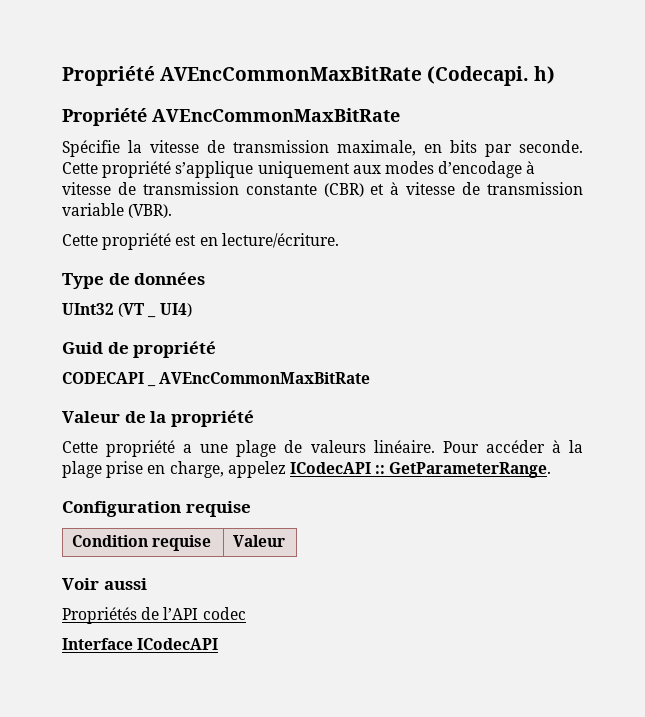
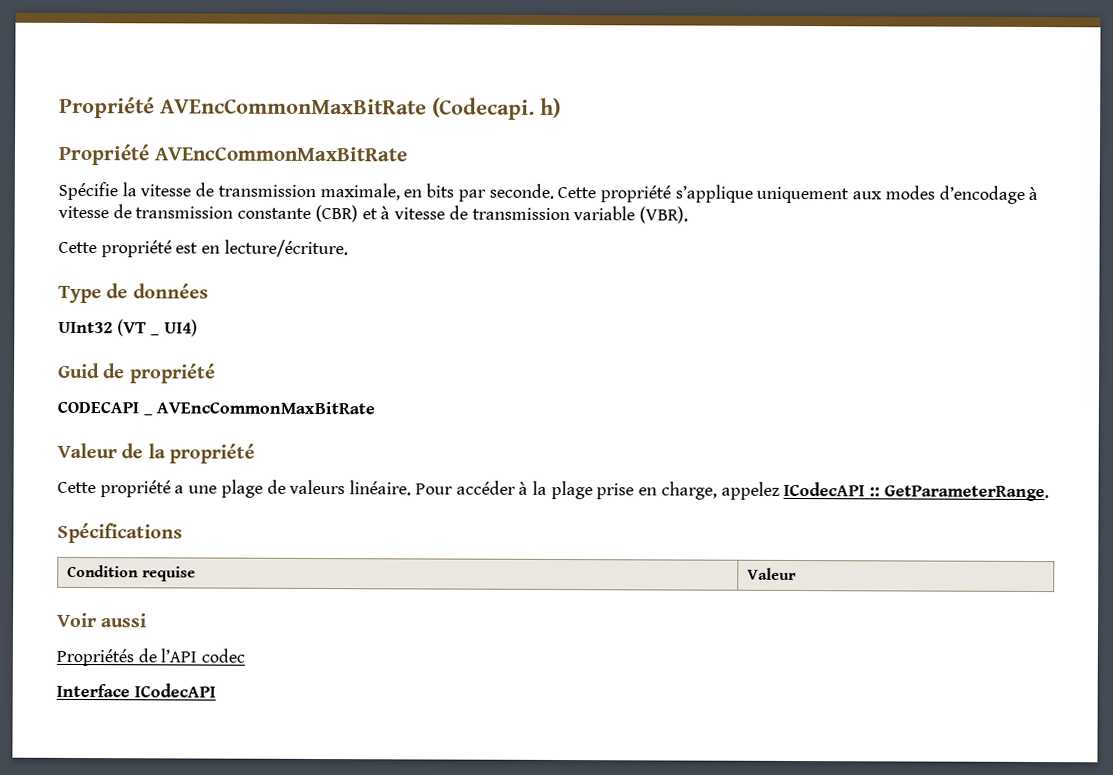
- Configuration requise
+ Spécifications

